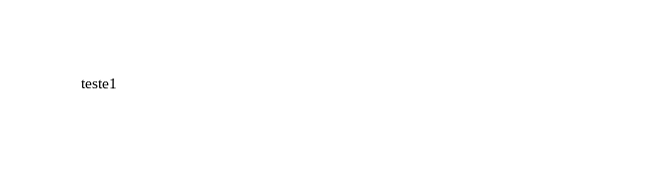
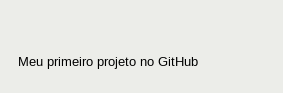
- teste1
+ Meu primeiro projeto no GitHub

